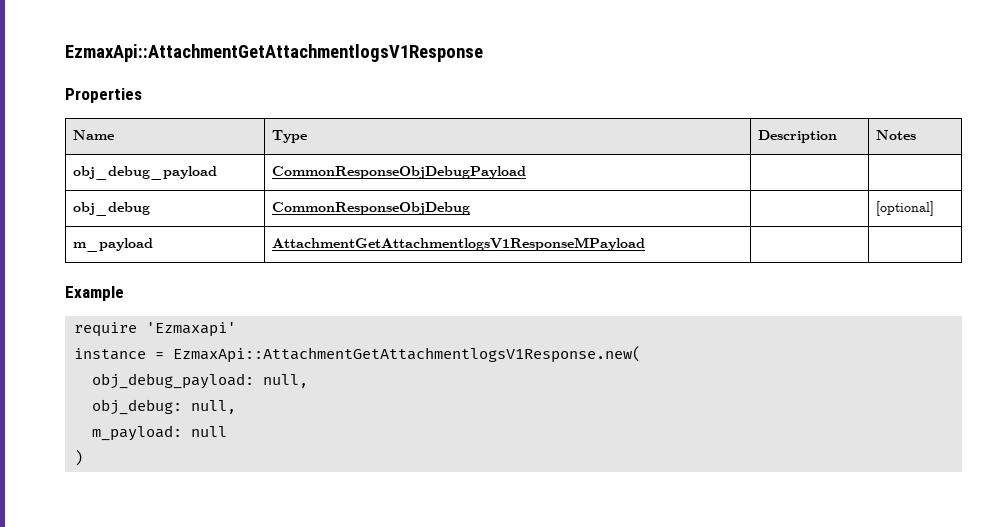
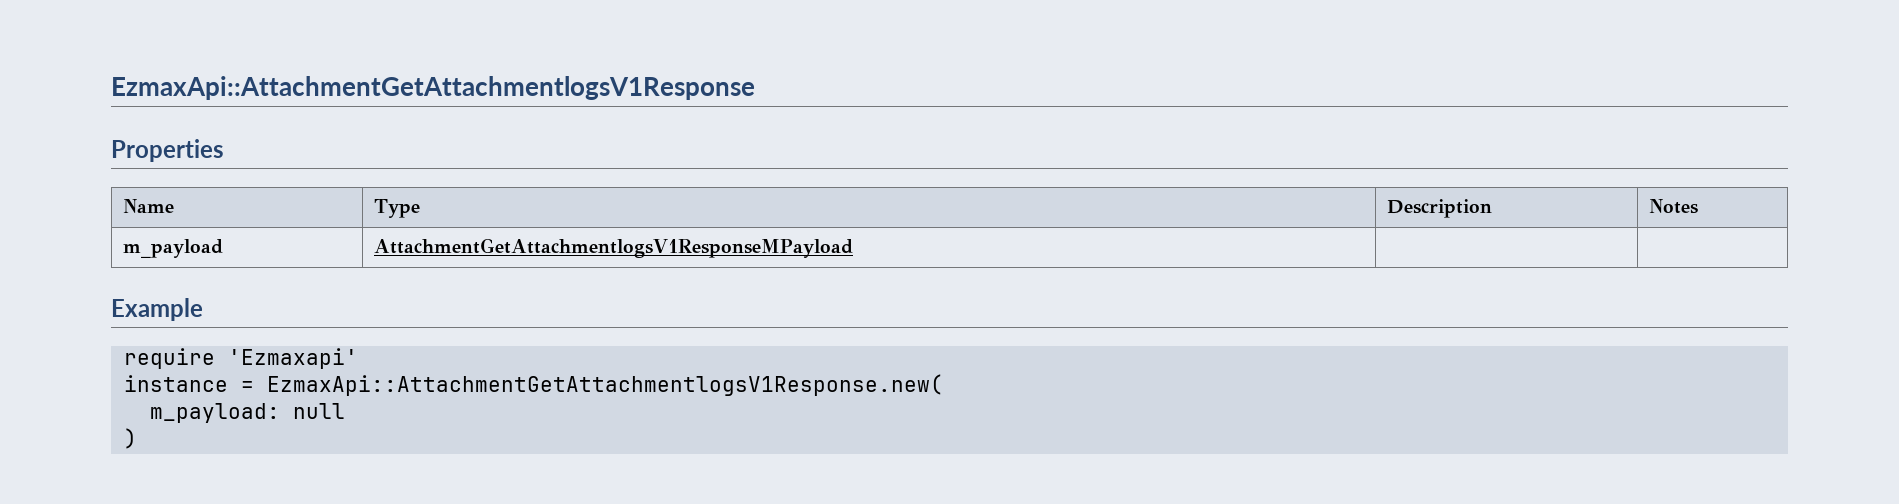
- obj_debug_payload | CommonResponseObjDebugPayload | |
- obj_debug | CommonResponseObjDebug | | [optional]
- obj_debug_payload: null,
- obj_debug: null,

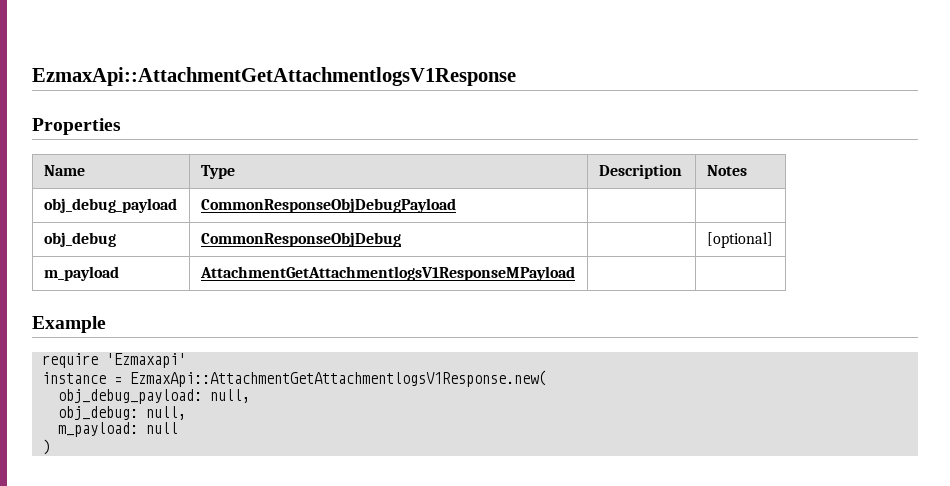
+ obj_debug_payload | CommonResponseObjDebugPayload | |
+ obj_debug | CommonResponseObjDebug | | [optional]
+ obj_debug_payload: null,
+ obj_debug: null,

